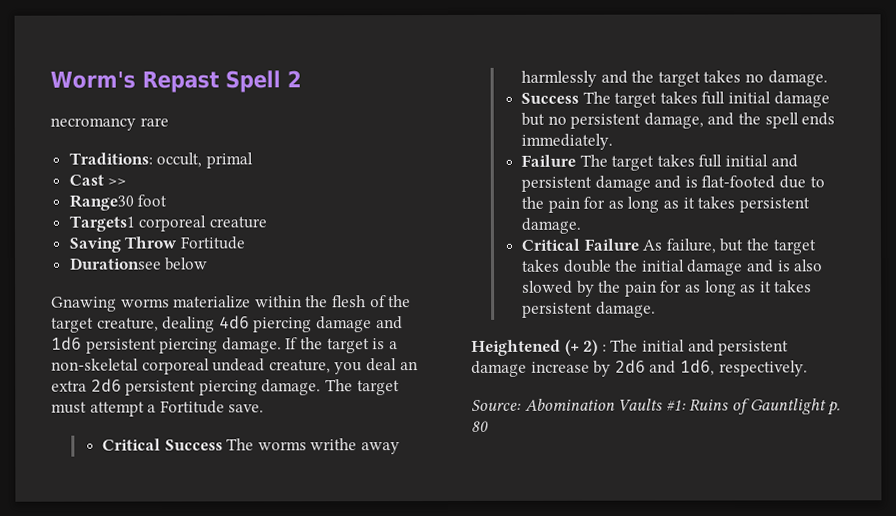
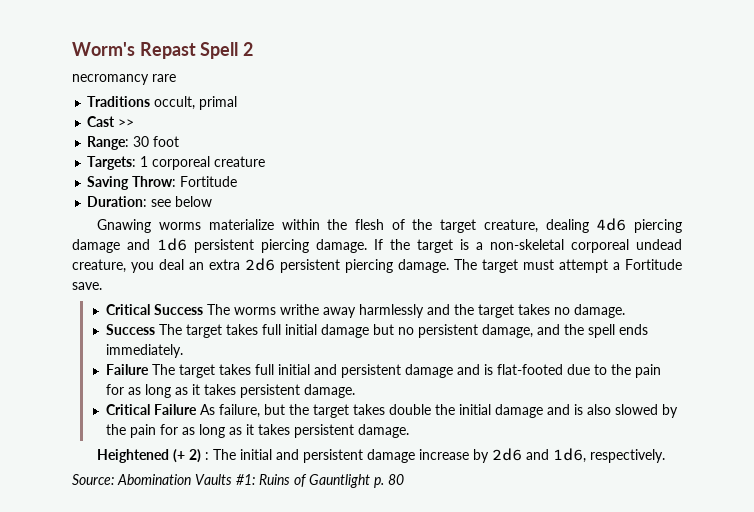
- Traditions: occult, primal
+ Traditions occult, primal
- Range30 foot
+ Range: 30 foot
- Targets1 corporeal creature
+ Targets: 1 corporeal creature
- Saving Throw Fortitude
+ Saving Throw: Fortitude
- Durationsee below
+ Duration: see below

